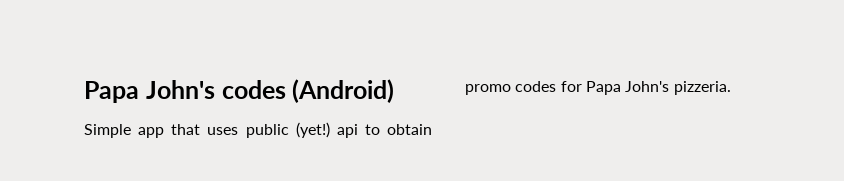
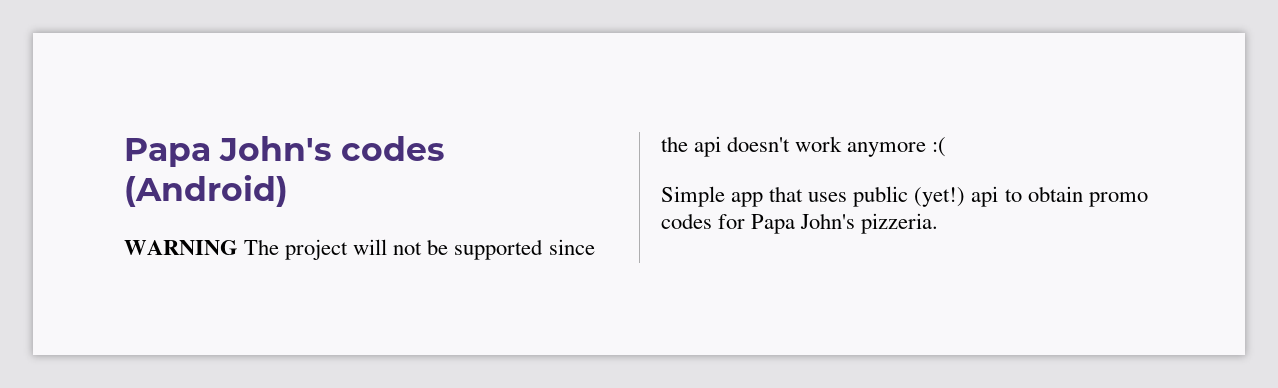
+ WARNING The project will not be supported since the api doesn't work anymore :(

